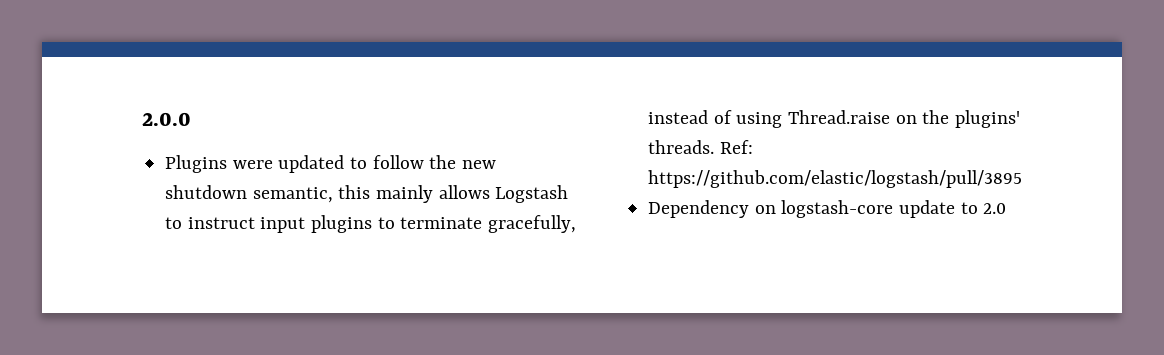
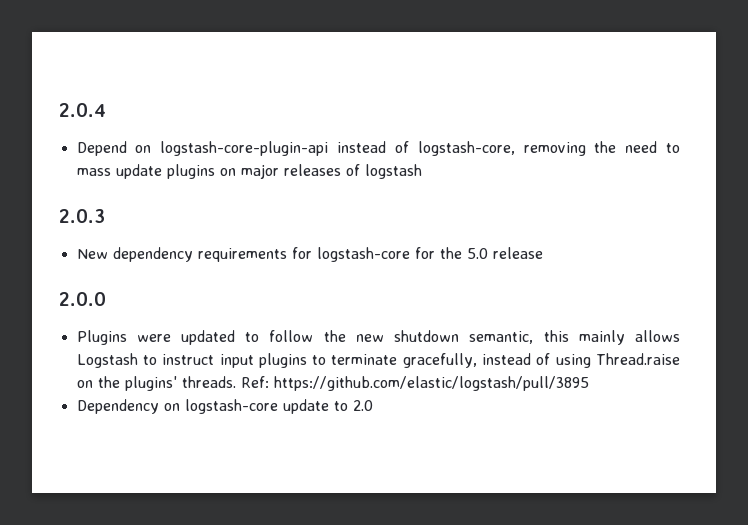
+ 2.0.4
+ Depend on logstash-core-plugin-api instead of logstash-core, removing the need to mass update plugins on major releases of logstash
+ 2.0.3
+ New dependency requirements for logstash-core for the 5.0 release

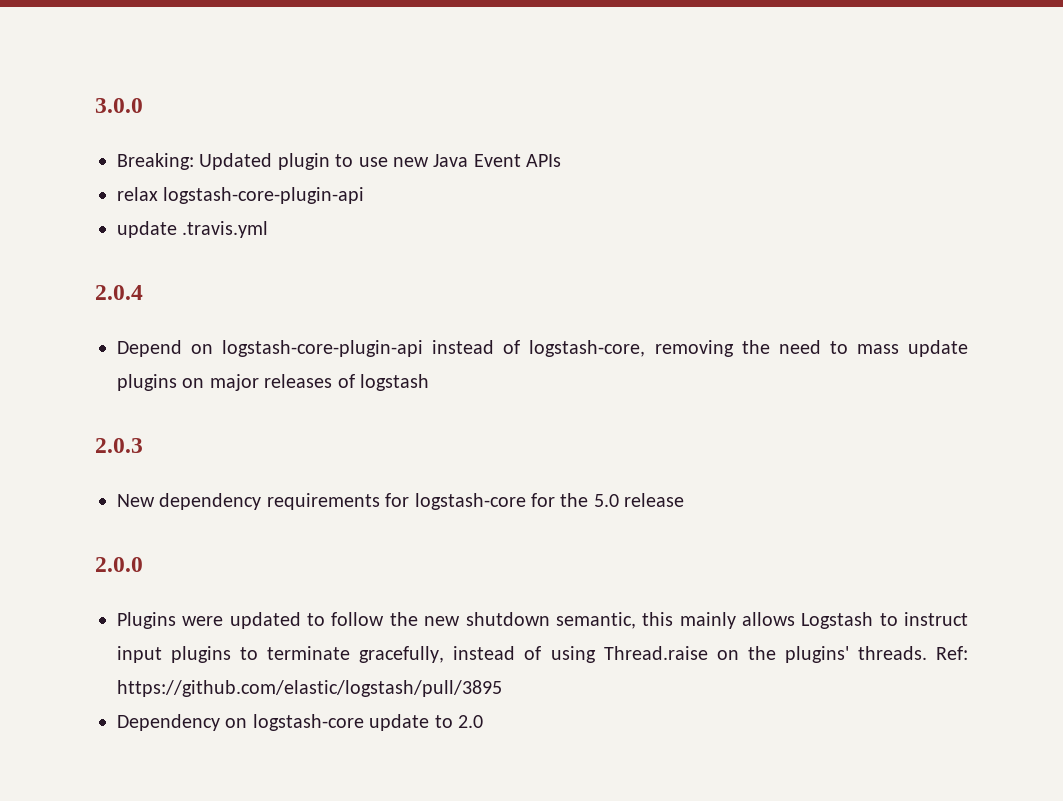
+ 3.0.0
+ Breaking: Updated plugin to use new Java Event APIs
+ relax logstash-core-plugin-api
+ update .travis.yml

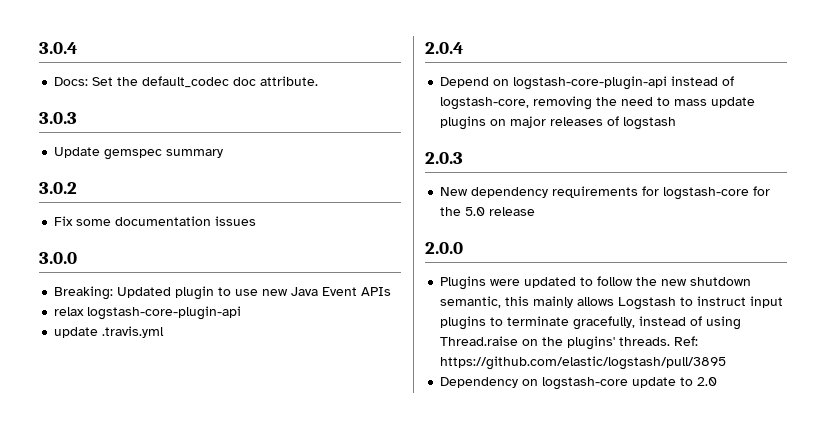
+ 3.0.4
+ Docs: Set the default_codec doc attribute.
+ 3.0.3
+ Update gemspec summary
+ 3.0.2
+ Fix some documentation issues

